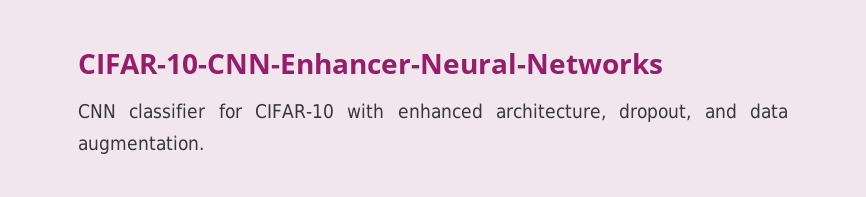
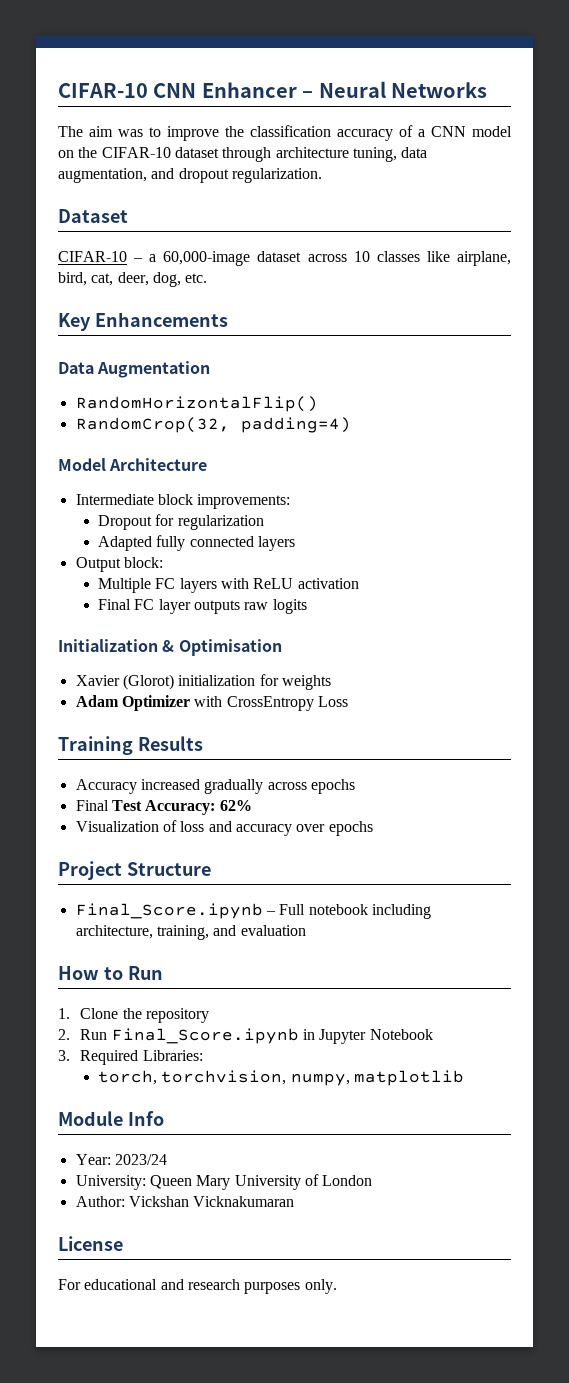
- CIFAR-10-CNN-Enhancer-Neural-Networks
- CNN classifier for CIFAR-10 with enhanced architecture, dropout, and data augmentation.
+ CIFAR-10 CNN Enhancer – Neural Networks
+ The aim was to improve the classification accuracy of a CNN model on the CIFAR-10 dataset through architecture tuning, data augmentation, and dropout regularization.
+ Dataset
+ CIFAR-10 – a 60,000-image dataset across 10 classes like airplane, bird, cat, deer, dog, etc.
+ Key Enhancements
+ Data Augmentation
+ RandomHorizontalFlip()
+ RandomCrop(32, padding=4)
+ Model Architecture
+ Intermediate block improvements:
+ Dropout for regularization
+ Adapted fully connected layers
+ Output block:
+ Multiple FC layers with ReLU activation
+ Final FC layer outputs raw logits
+ Initialization & Optimisation
+ Xavier (Glorot) initialization for weights
+ Adam Optimizer with CrossEntropy Loss
+ Training Results
+ Accuracy increased gradually across epochs
+ Final Test Accuracy: 62%
+ Visualization of loss and accuracy over epochs
+ Project Structure
+ Final_Score.ipynb – Full notebook including architecture, training, and evaluation
+ How to Run
+ 1. Clone the repository
+ 2. Run Final_Score.ipynb in Jupyter Notebook
+ 3. Required Libraries:
+ torch, torchvision, numpy, matplotlib
+ Module Info
+ Year: 2023/24
+ University: Queen Mary University of London
+ Author: Vickshan Vicknakumaran
+ License
+ For educational and research purposes only.

